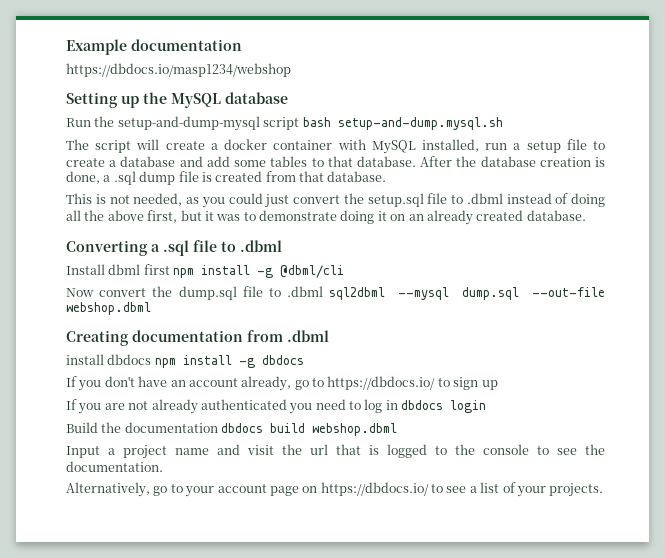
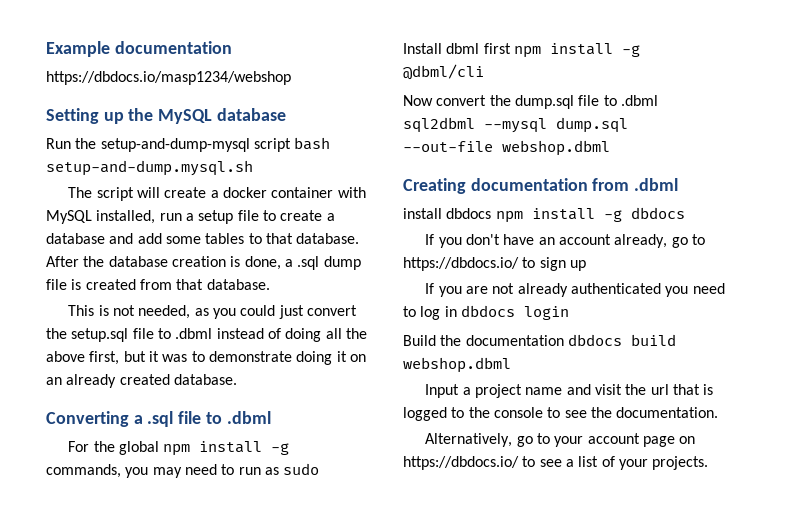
+ For the global npm install -g commands, you may need to run as sudo

